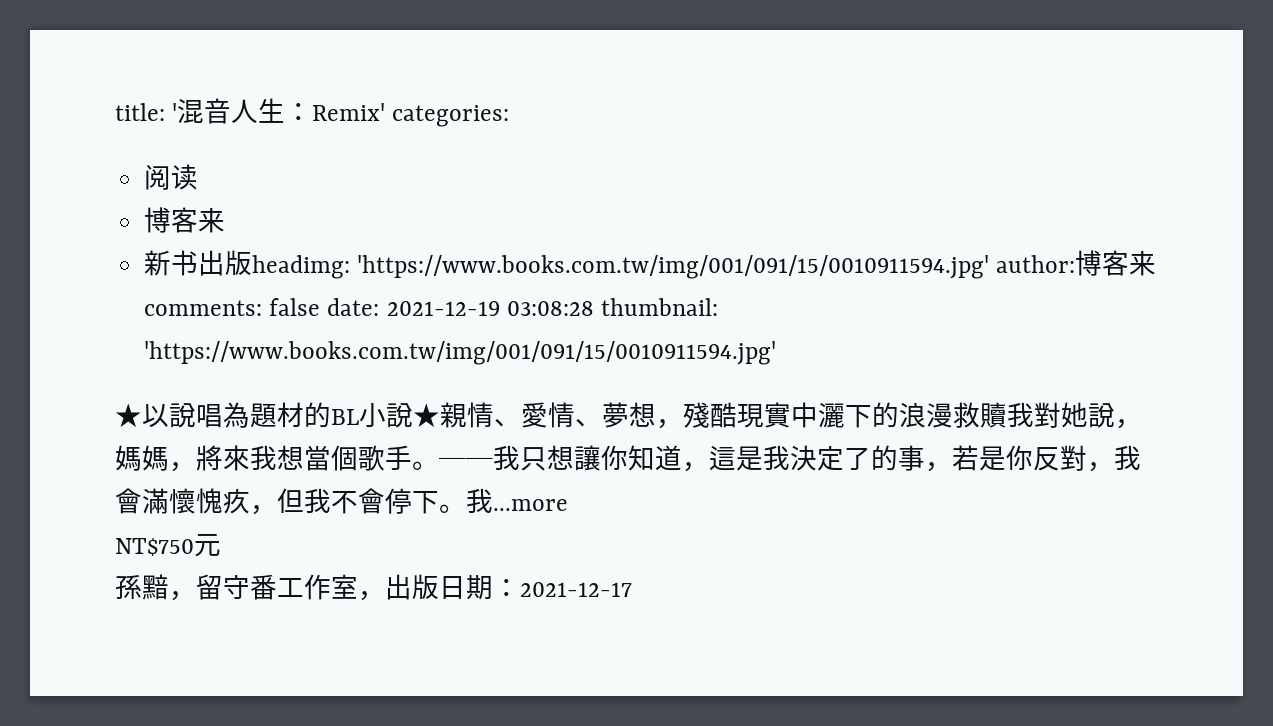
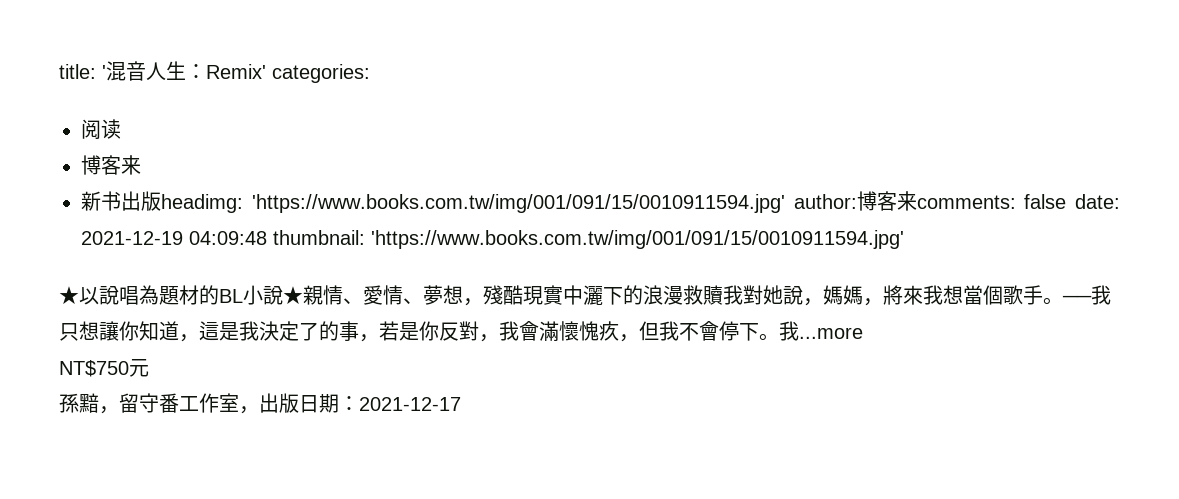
- 新书出版headimg: 'https://www.books.com.tw/img/001/091/15/0010911594.jpg' author:博客来comments: false date: 2021-12-19 03:08:28 thumbnail: 'https://www.books.com.tw/img/001/091/15/0010911594.jpg'
+ 新书出版headimg: 'https://www.books.com.tw/img/001/091/15/0010911594.jpg' author:博客来comments: false date: 2021-12-19 04:09:48 thumbnail: 'https://www.books.com.tw/img/001/091/15/0010911594.jpg'

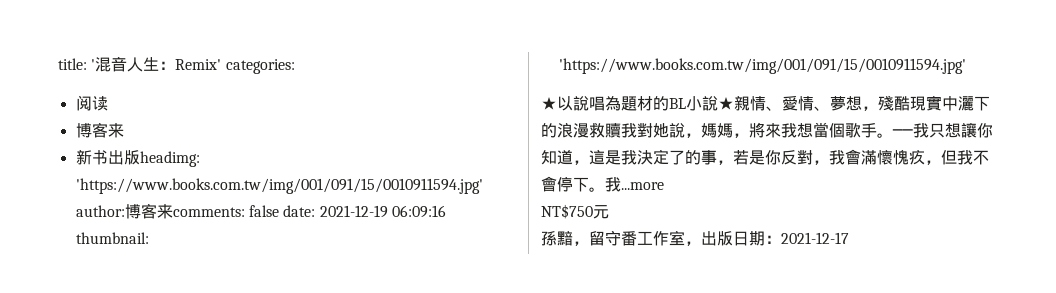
- 新书出版headimg: 'https://www.books.com.tw/img/001/091/15/0010911594.jpg' author:博客来comments: false date: 2021-12-19 04:09:48 thumbnail: 'https://www.books.com.tw/img/001/091/15/0010911594.jpg'
+ 新书出版headimg: 'https://www.books.com.tw/img/001/091/15/0010911594.jpg' author:博客来comments: false date: 2021-12-19 06:09:16 thumbnail: 'https://www.books.com.tw/img/001/091/15/0010911594.jpg'

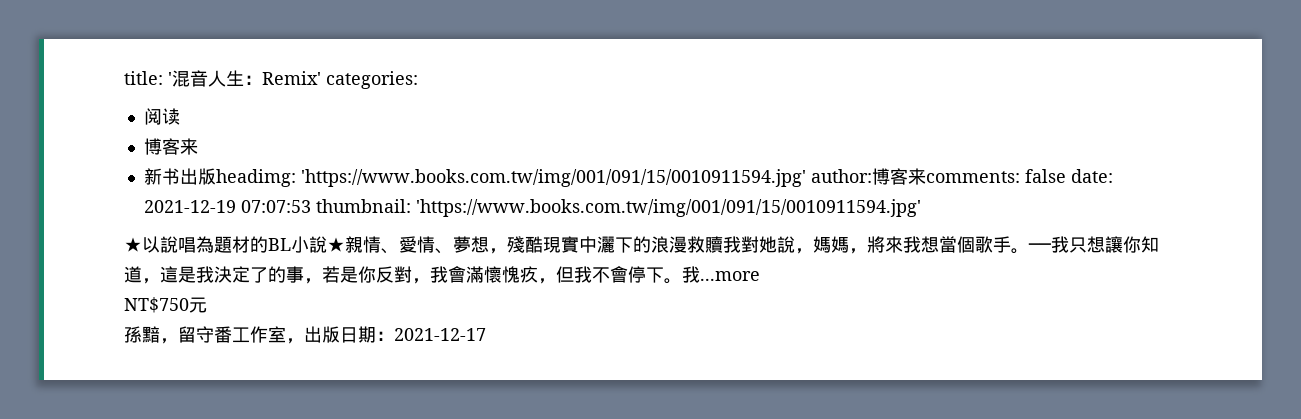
- 新书出版headimg: 'https://www.books.com.tw/img/001/091/15/0010911594.jpg' author:博客来comments: false date: 2021-12-19 06:09:16 thumbnail: 'https://www.books.com.tw/img/001/091/15/0010911594.jpg'
+ 新书出版headimg: 'https://www.books.com.tw/img/001/091/15/0010911594.jpg' author:博客来comments: false date: 2021-12-19 07:07:53 thumbnail: 'https://www.books.com.tw/img/001/091/15/0010911594.jpg'

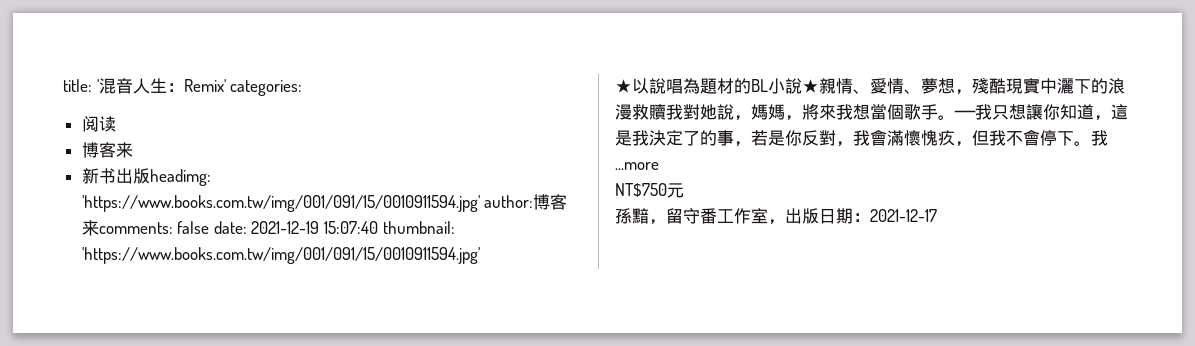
- 新书出版headimg: 'https://www.books.com.tw/img/001/091/15/0010911594.jpg' author:博客来comments: false date: 2021-12-19 07:07:53 thumbnail: 'https://www.books.com.tw/img/001/091/15/0010911594.jpg'
+ 新书出版headimg: 'https://www.books.com.tw/img/001/091/15/0010911594.jpg' author:博客来comments: false date: 2021-12-19 15:07:40 thumbnail: 'https://www.books.com.tw/img/001/091/15/0010911594.jpg'

